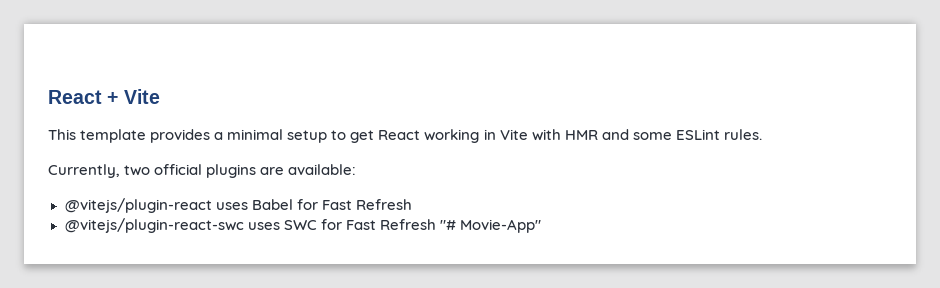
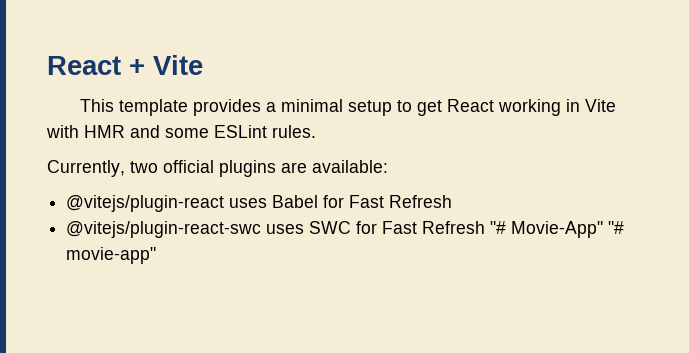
- @vitejs/plugin-react-swc uses SWC for Fast Refresh "# Movie-App"
+ @vitejs/plugin-react-swc uses SWC for Fast Refresh "# Movie-App" "# movie-app"

